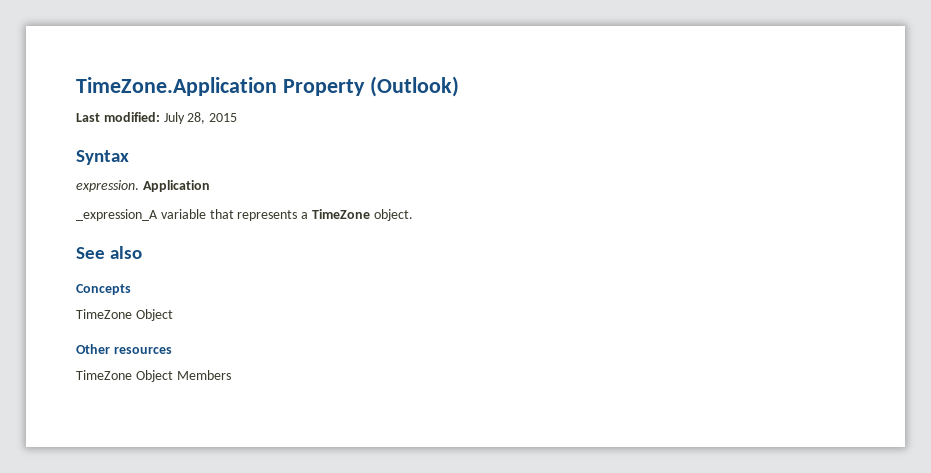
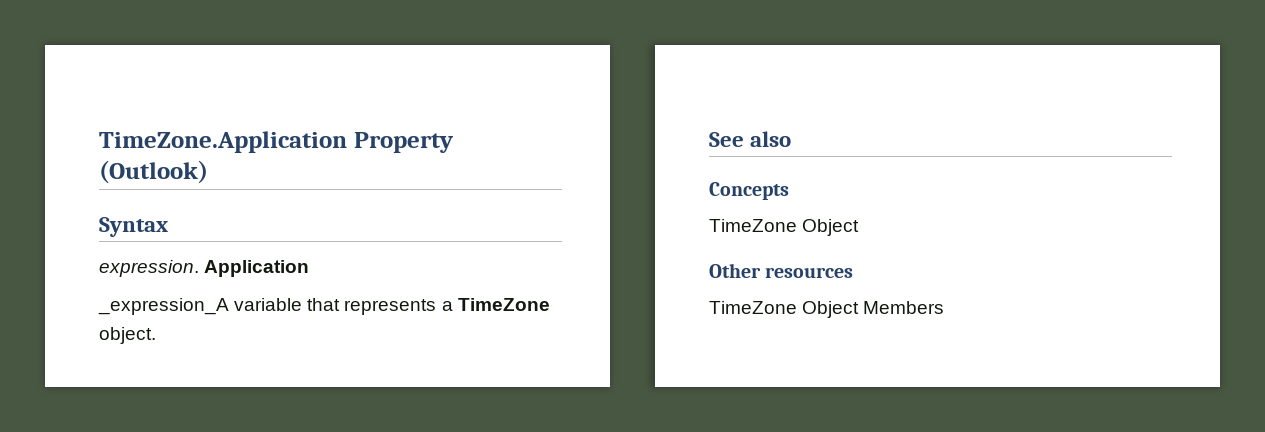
- Last modified: July 28, 2015

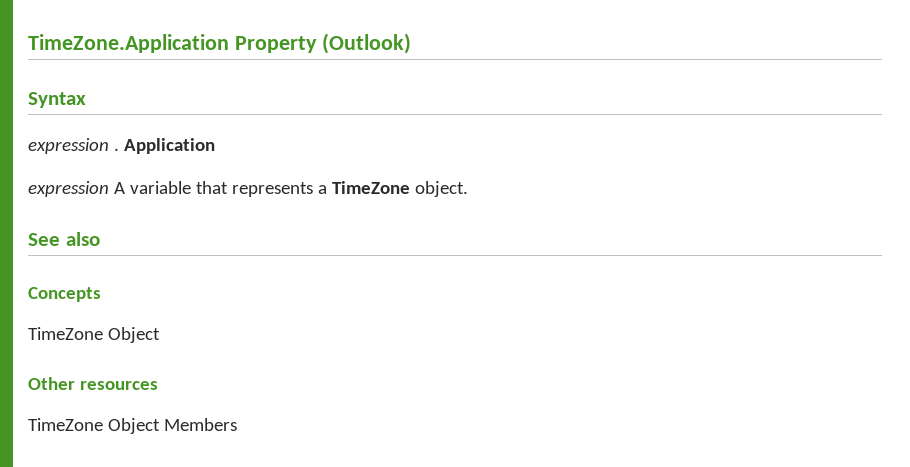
- expression.
+ expression .
- _expression_A variable that represents a TimeZone object.
+ expression A variable that represents a TimeZone object.

